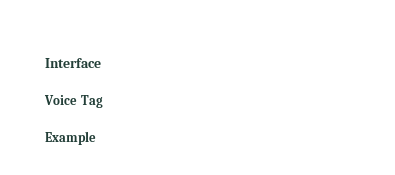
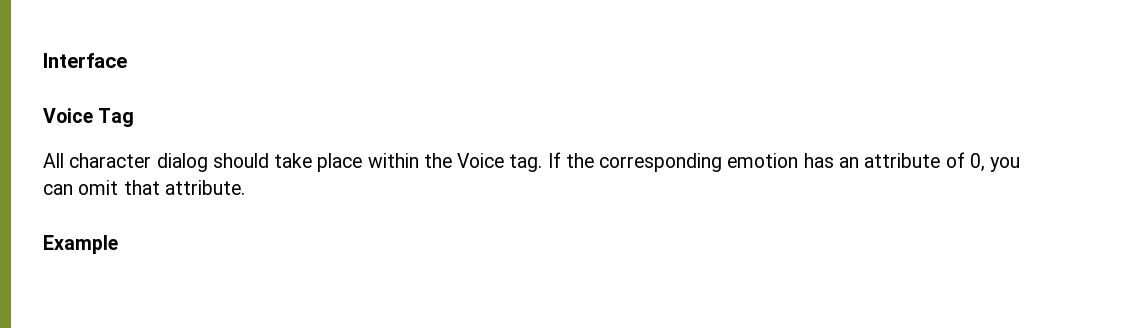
+ All character dialog should take place within the Voice tag. If the corresponding emotion has an attribute of 0, you can omit that attribute.

